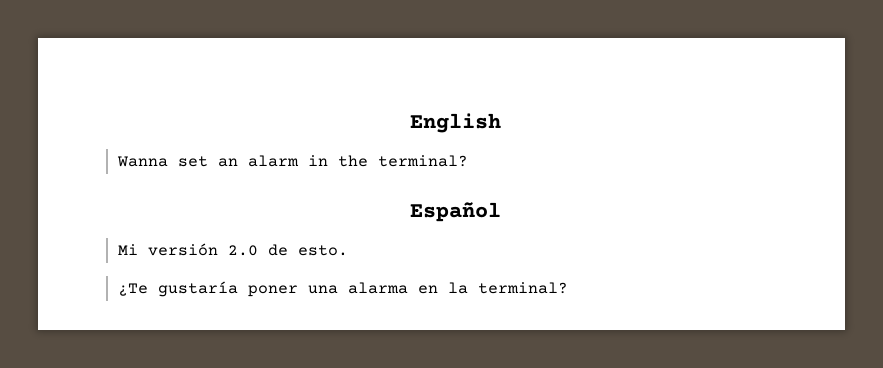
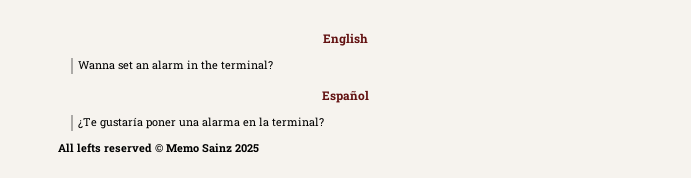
- Mi versión 2.0 de esto.
+ All lefts reserved © Memo Sainz 2025

